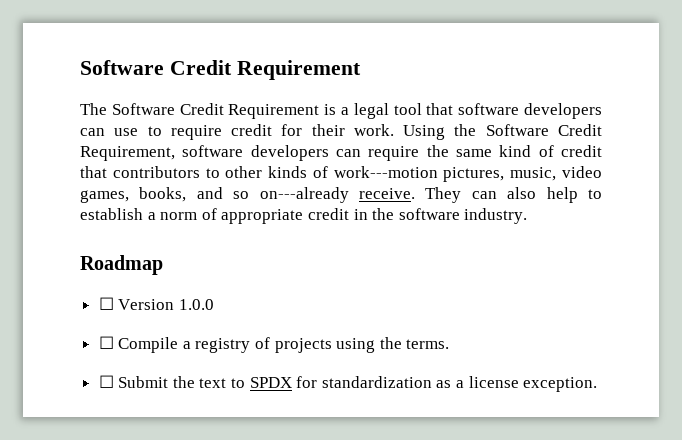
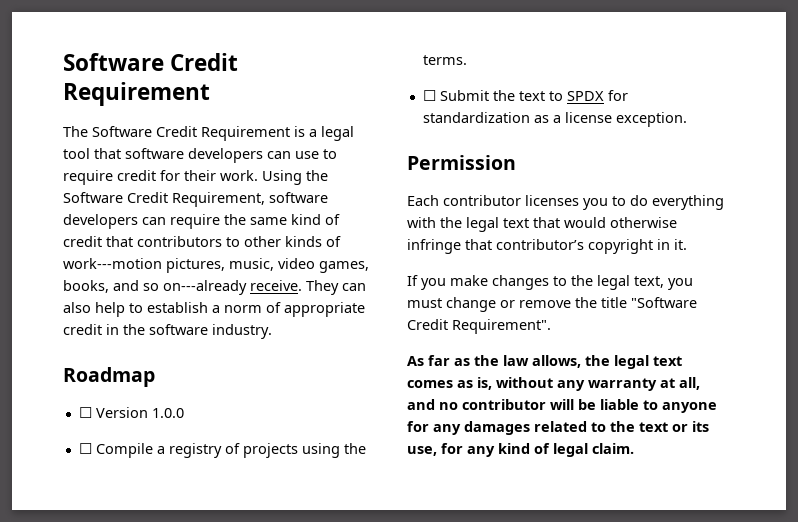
+ Permission
+ Each contributor licenses you to do everything with the legal text that would otherwise infringe that contributor’s copyright in it.
+ If you make changes to the legal text, you must change or remove the title "Software Credit Requirement".
+ As far as the law allows, the legal text comes as is, without any warranty at all, and no contributor will be liable to anyone for any damages related to the text or its use, for any kind of legal claim.

